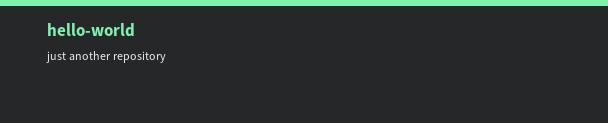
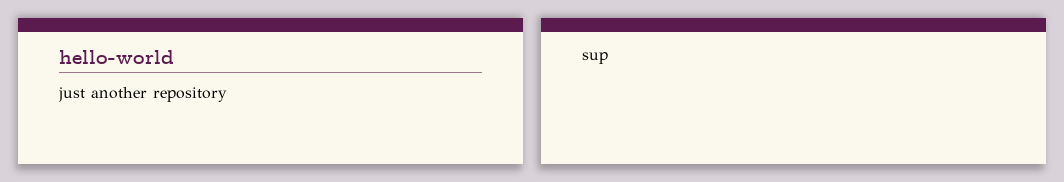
+ sup

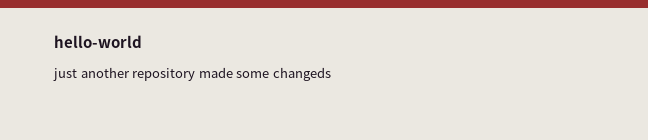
- just another repository
- sup
+ just another repository made some changeds

